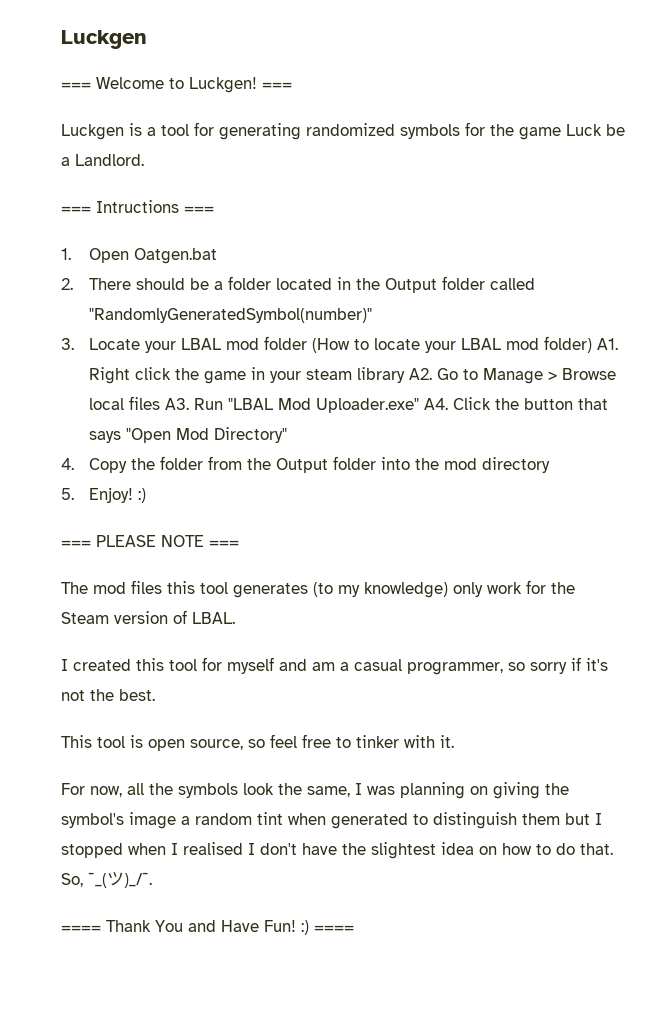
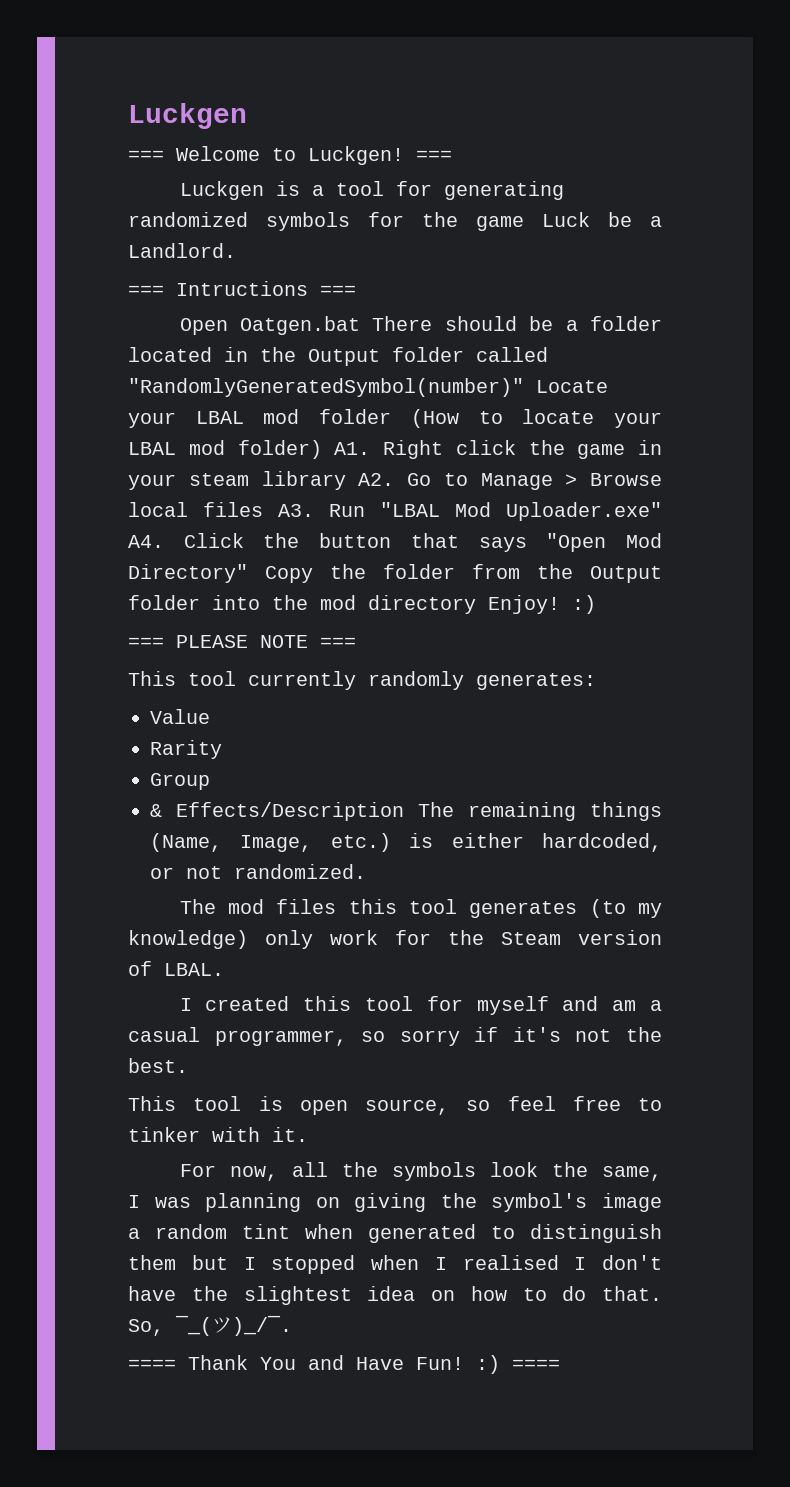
- 1. Open Oatgen.bat
- 2. There should be a folder located in the Output folder called "RandomlyGeneratedSymbol(number)"
- 3. Locate your LBAL mod folder (How to locate your LBAL mod folder) A1. Right click the game in your steam library A2. Go to Manage > Browse local files A3. Run "LBAL Mod Uploader.exe" A4. Click the button that says "Open Mod Directory"
- 4. Copy the folder from the Output folder into the mod directory
- 5. Enjoy! :)
+ Open Oatgen.bat There should be a folder located in the Output folder called "RandomlyGeneratedSymbol(number)" Locate your LBAL mod folder (How to locate your LBAL mod folder) A1. Right click the game in your steam library A2. Go to Manage > Browse local files A3. Run "LBAL Mod Uploader.exe" A4. Click the button that says "Open Mod Directory" Copy the folder from the Output folder into the mod directory Enjoy! :)
+ This tool currently randomly generates:
+ Value
+ Rarity
+ Group
+ & Effects/Description The remaining things (Name, Image, etc.) is either hardcoded, or not randomized.

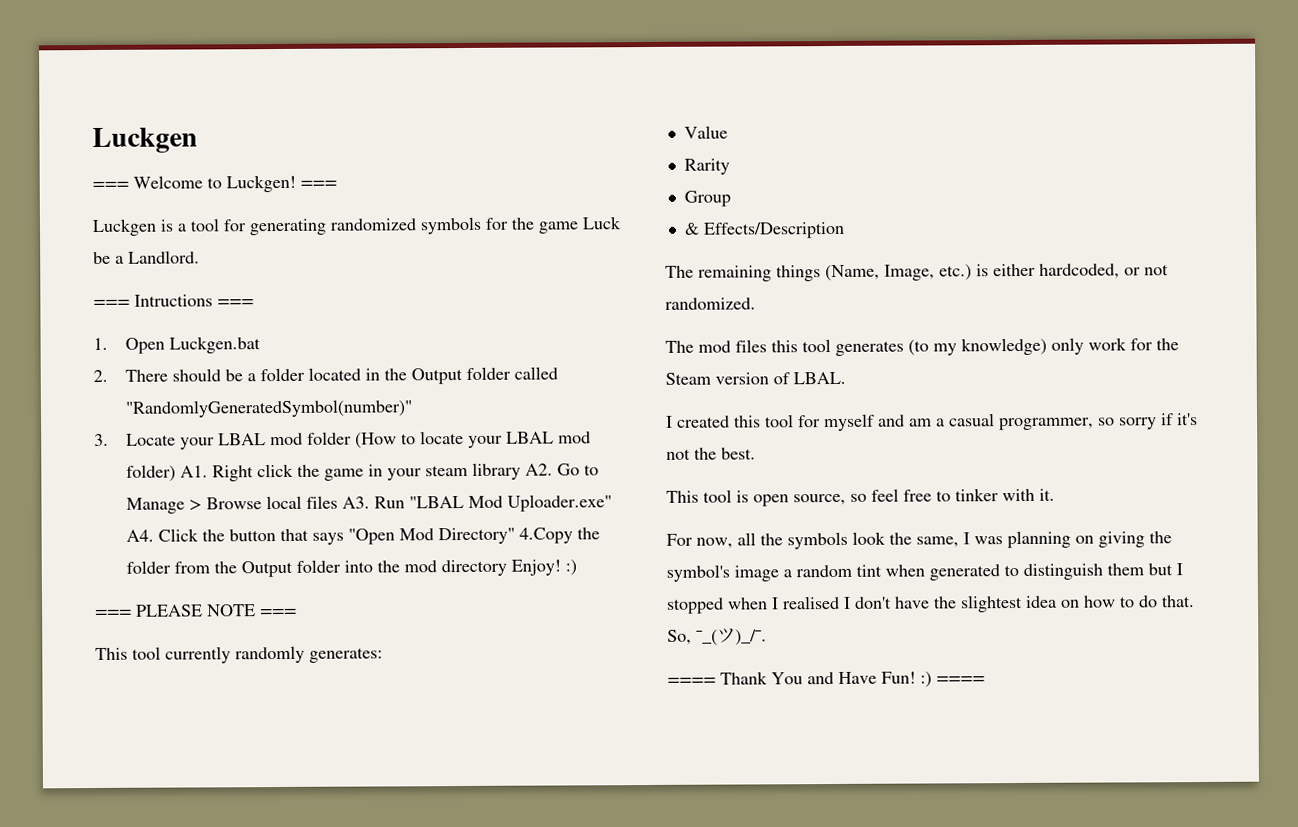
- Open Oatgen.bat There should be a folder located in the Output folder called "RandomlyGeneratedSymbol(number)" Locate your LBAL mod folder (How to locate your LBAL mod folder) A1. Right click the game in your steam library A2. Go to Manage > Browse local files A3. Run "LBAL Mod Uploader.exe" A4. Click the button that says "Open Mod Directory" Copy the folder from the Output folder into the mod directory Enjoy! :)
+ 1. Open Luckgen.bat
+ 2. There should be a folder located in the Output folder called "RandomlyGeneratedSymbol(number)"
+ 3. Locate your LBAL mod folder (How to locate your LBAL mod folder) A1. Right click the game in your steam library A2. Go to Manage > Browse local files A3. Run "LBAL Mod Uploader.exe" A4. Click the button that says "Open Mod Directory" 4.Copy the folder from the Output folder into the mod directory Enjoy! :)
- & Effects/Description The remaining things (Name, Image, etc.) is either hardcoded, or not randomized.
+ & Effects/Description
+ The remaining things (Name, Image, etc.) is either hardcoded, or not randomized.

